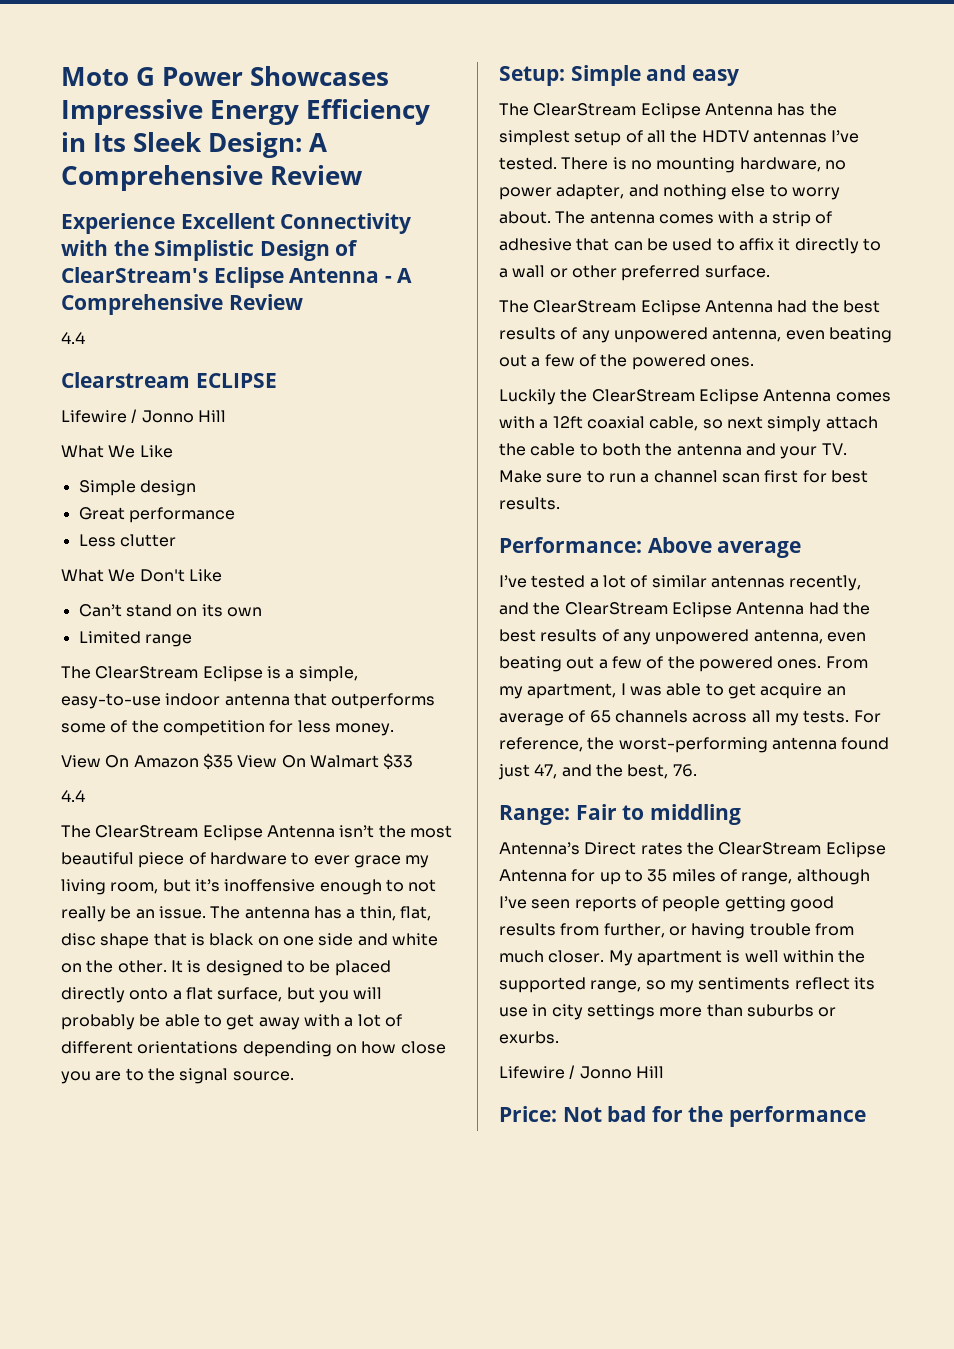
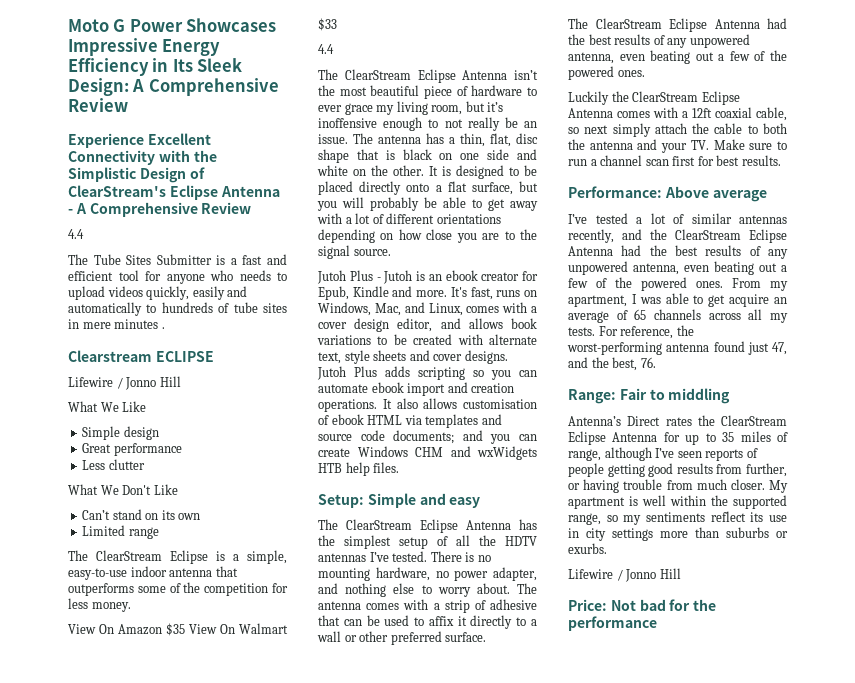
+ The Tube Sites Submitter is a fast and efficient tool for anyone who needs to upload videos quickly, easily and automatically to hundreds of tube sites in mere minutes .
+ Jutoh Plus - Jutoh is an ebook creator for Epub, Kindle and more. It's fast, runs on Windows, Mac, and Linux, comes with a cover design editor, and allows book variations to be created with alternate text, style sheets and cover designs. Jutoh Plus adds scripting so you can automate ebook import and creation operations. It also allows customisation of ebook HTML via templates and source code documents; and you can create Windows CHM and wxWidgets HTB help files.

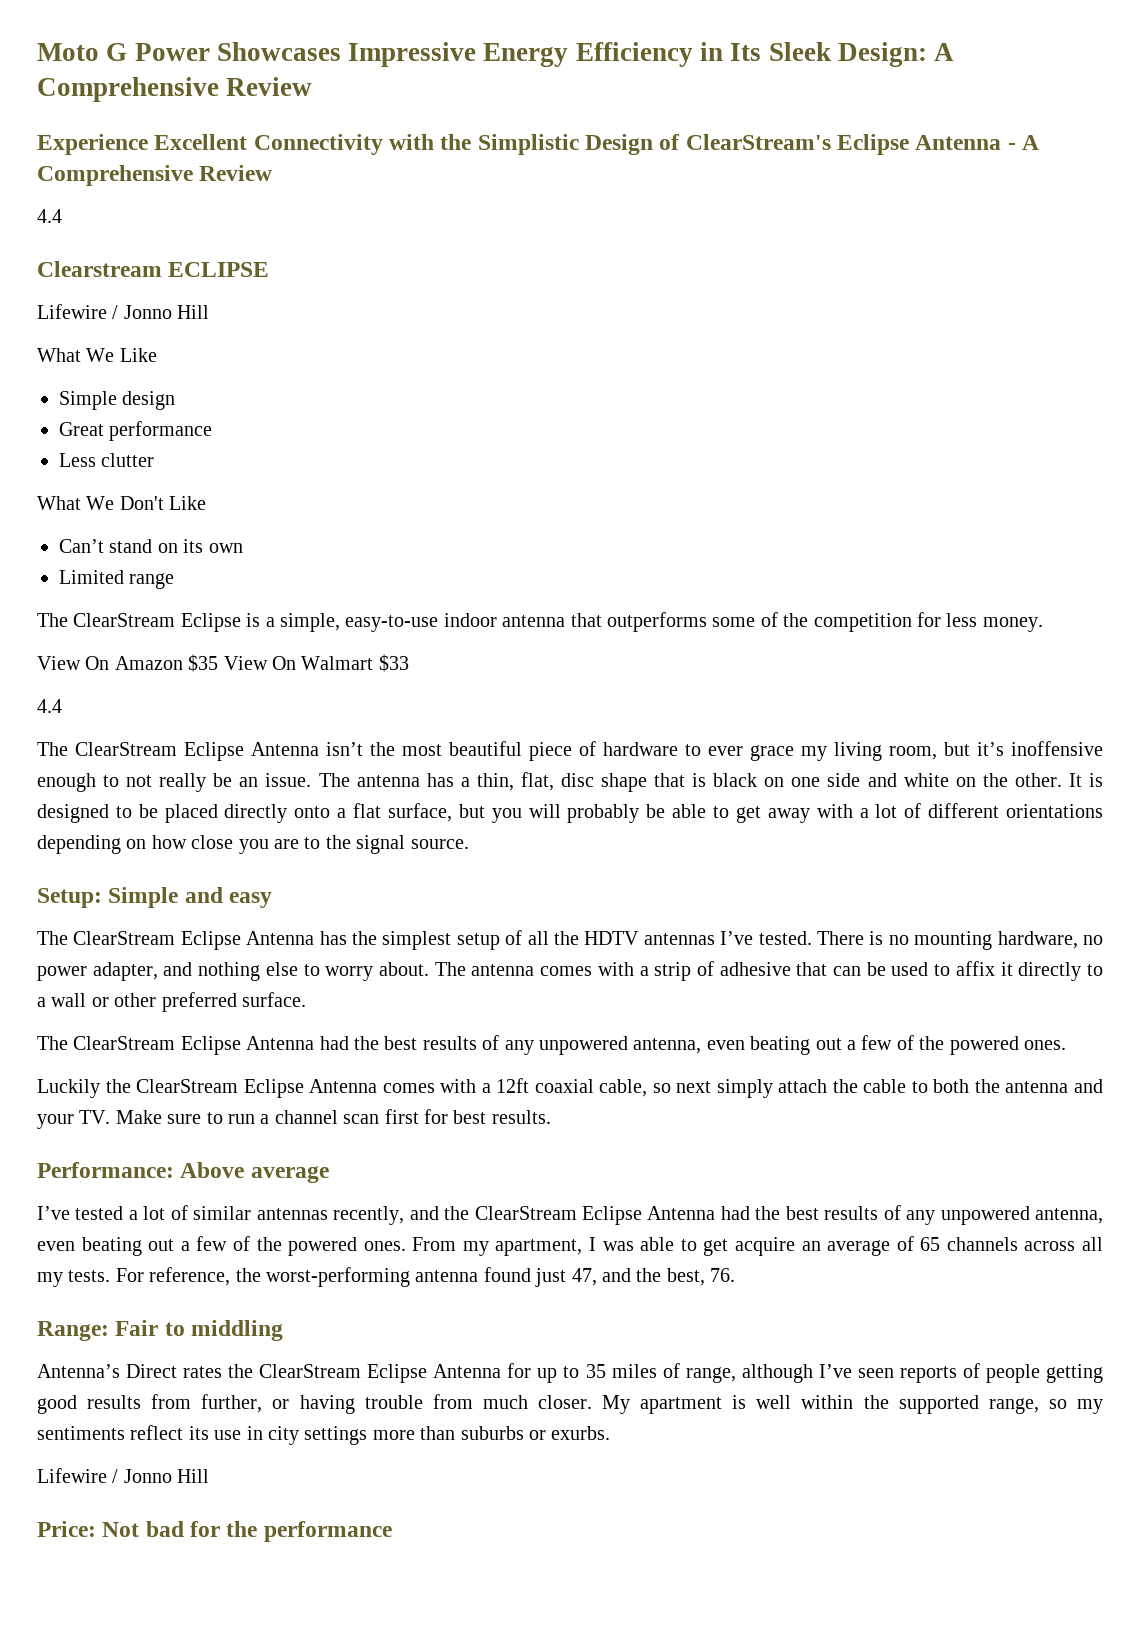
- The Tube Sites Submitter is a fast and efficient tool for anyone who needs to upload videos quickly, easily and automatically to hundreds of tube sites in mere minutes .
- Jutoh Plus - Jutoh is an ebook creator for Epub, Kindle and more. It's fast, runs on Windows, Mac, and Linux, comes with a cover design editor, and allows book variations to be created with alternate text, style sheets and cover designs. Jutoh Plus adds scripting so you can automate ebook import and creation operations. It also allows customisation of ebook HTML via templates and source code documents; and you can create Windows CHM and wxWidgets HTB help files.

